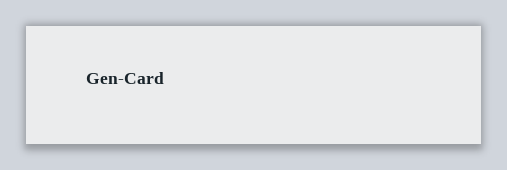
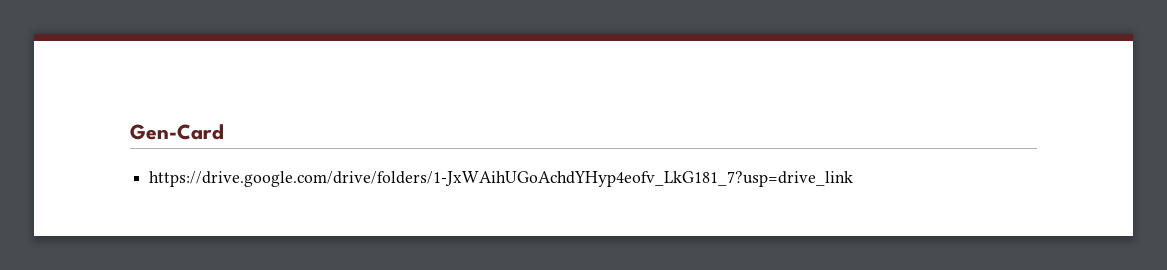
+ https://drive.google.com/drive/folders/1-JxWAihUGoAchdYHyp4eofv_LkG181_7?usp=drive_link

